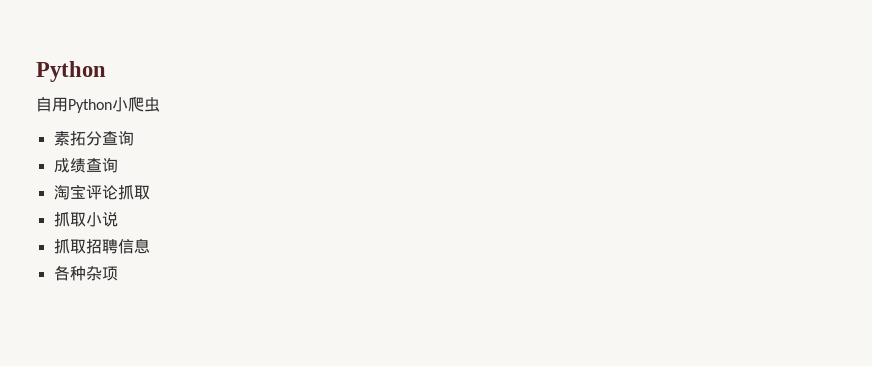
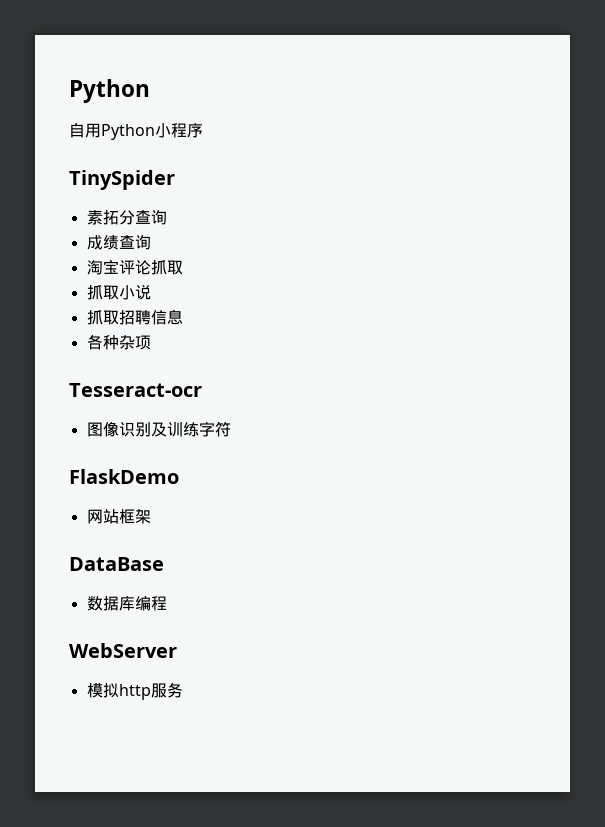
- 自用Python小爬虫
+ 自用Python小程序
+ TinySpider
+ Tesseract-ocr
+ 图像识别及训练字符
+ FlaskDemo
+ 网站框架
+ DataBase
+ 数据库编程
+ WebServer
+ 模拟http服务

